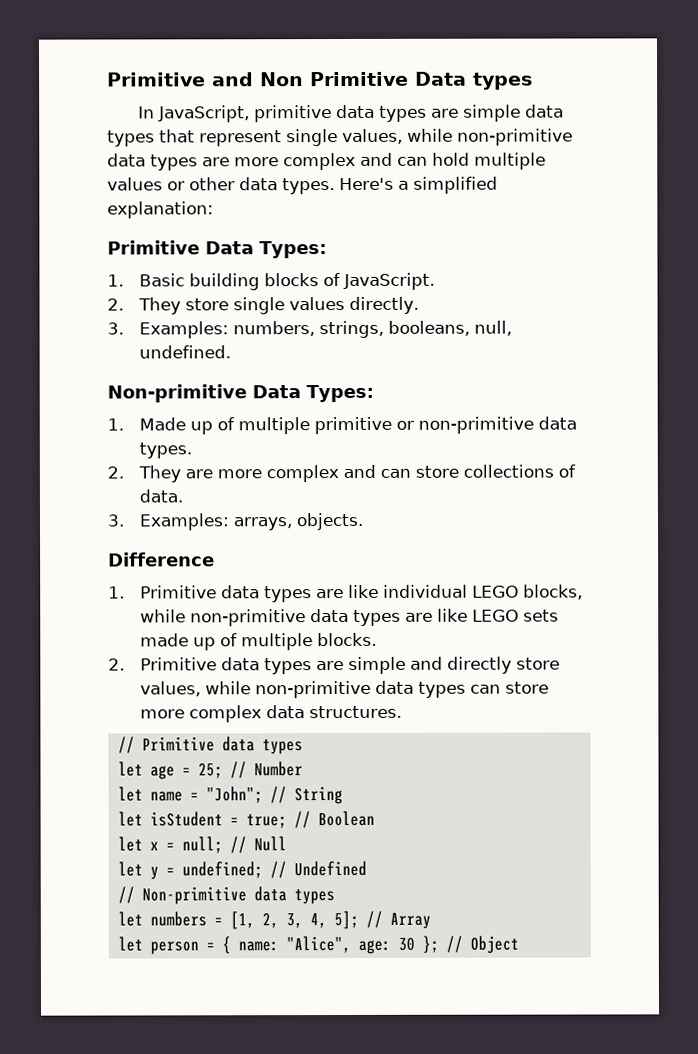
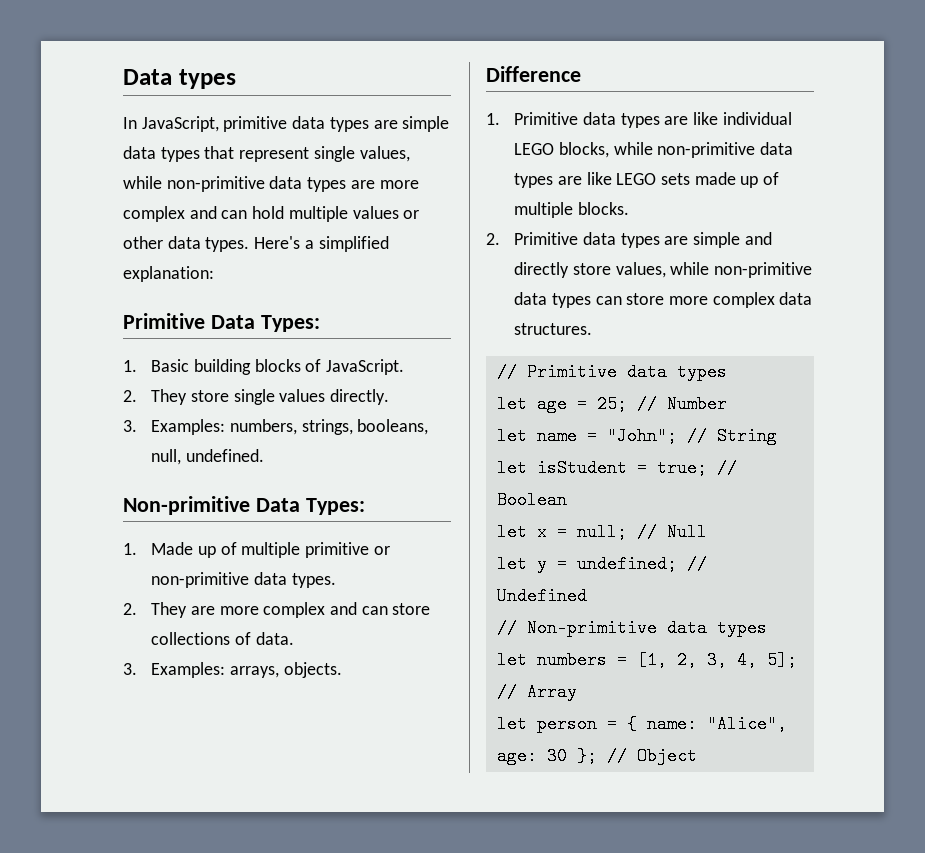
- Primitive and Non Primitive Data types
+ Data types

